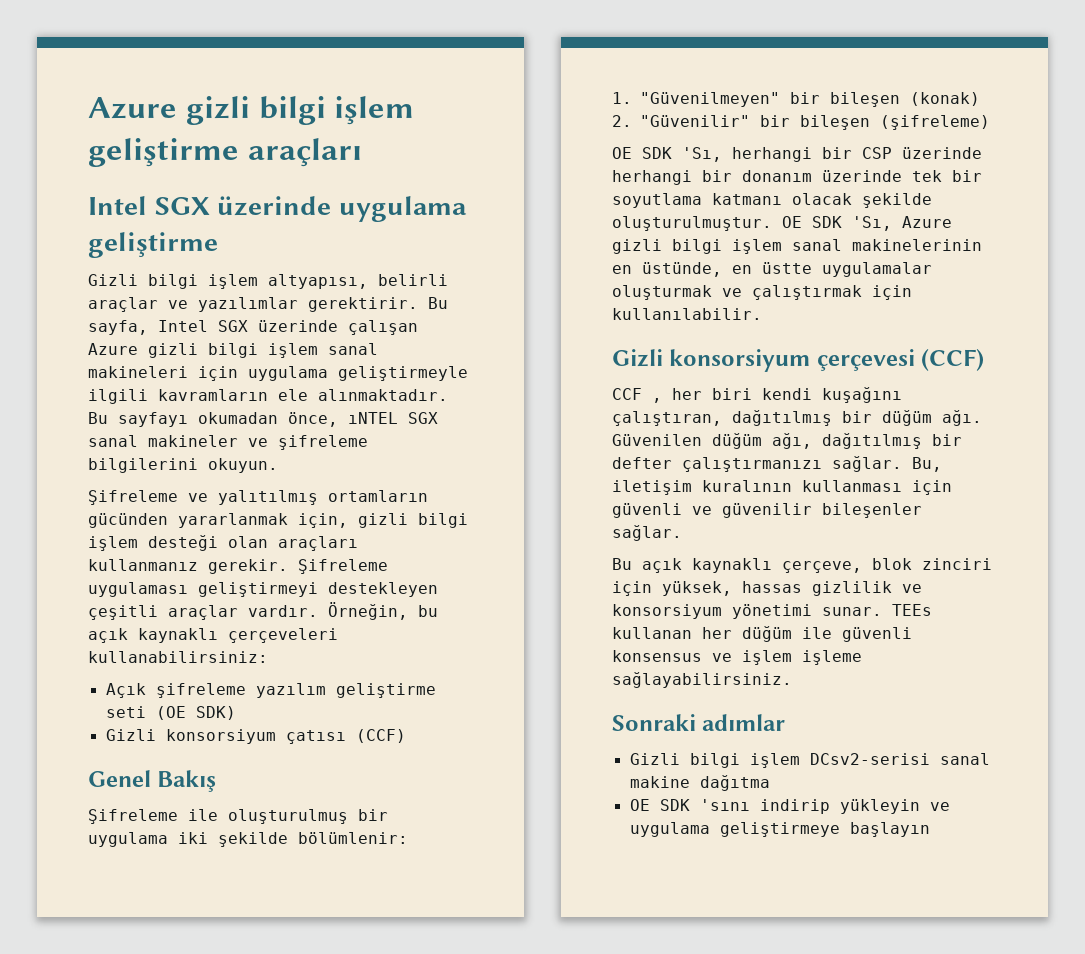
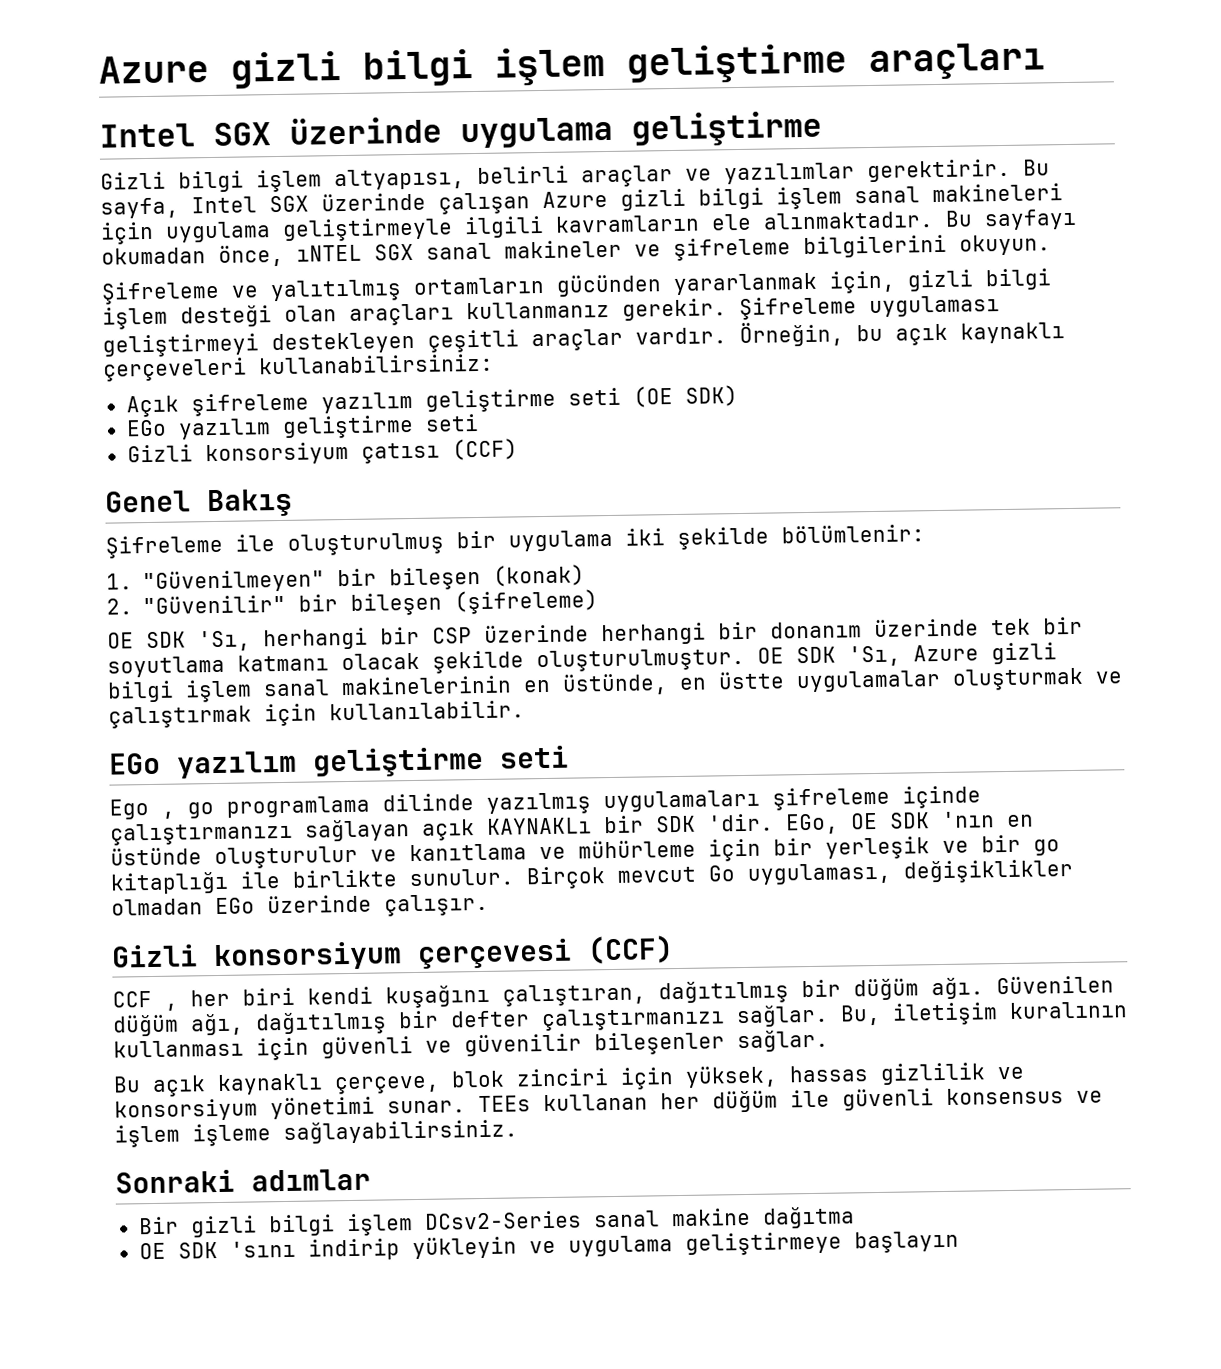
  Açık şifreleme yazılım geliştirme seti (OE SDK)
+ EGo yazılım geliştirme seti
  OE SDK 'Sı, Azure gizli bilgi işlem sanal makinelerinin en üstünde, en üstte uygulamalar oluşturmak ve çalıştırmak için kullanılabilir.
+ EGo yazılım geliştirme seti
+ Ego , go programlama dilinde yazılmış uygulamaları şifreleme içinde çalıştırmanızı sağlayan açık KAYNAKLı bir SDK 'dir. EGo, OE SDK 'nın en üstünde oluşturulur ve kanıtlama ve mühürleme için bir yerleşik ve bir go kitaplığı ile birlikte sunulur. Birçok mevcut Go uygulaması, değişiklikler olmadan EGo üzerinde çalışır.
- Gizli bilgi işlem DCsv2-serisi sanal makine dağıtma
+ Bir gizli bilgi işlem DCsv2-Series sanal makine dağıtma

